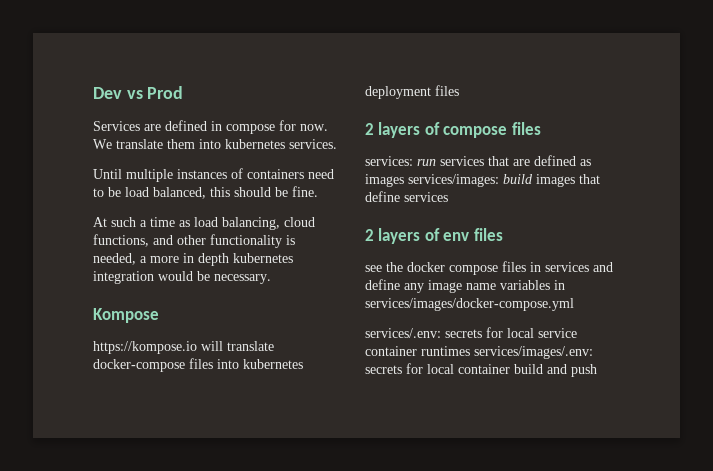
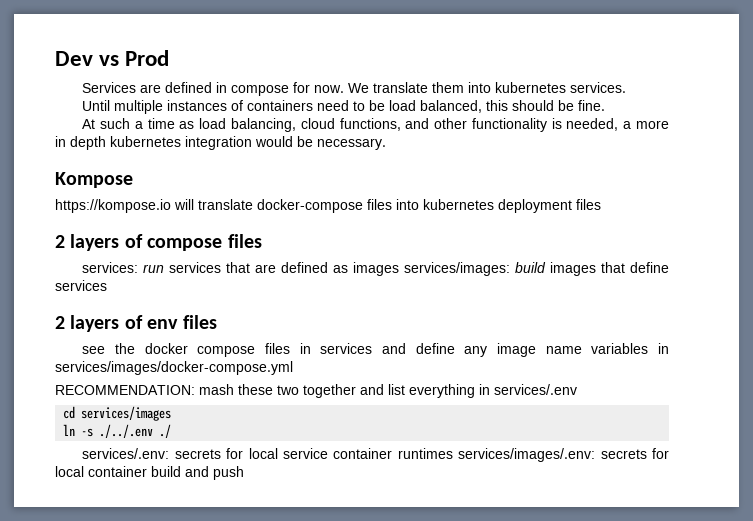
+ RECOMMENDATION: mash these two together and list everything in services/.env
+ cd services/images
+ ln -s ./../.env ./

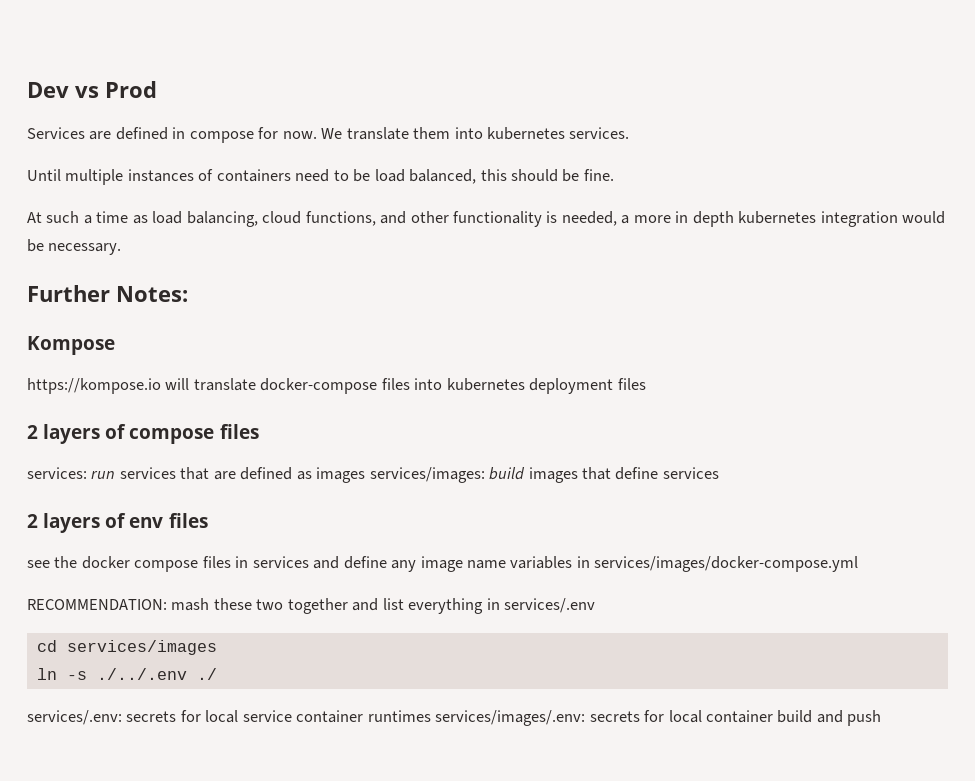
+ Further Notes:

